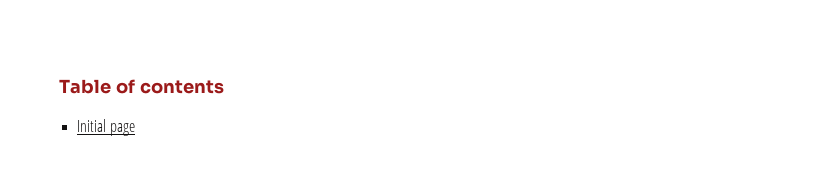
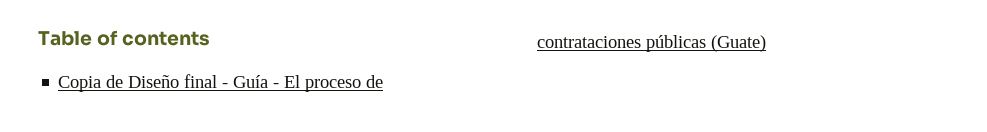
- Initial page
+ Copia de Diseño final - Guía - El proceso de contrataciones públicas (Guate)

